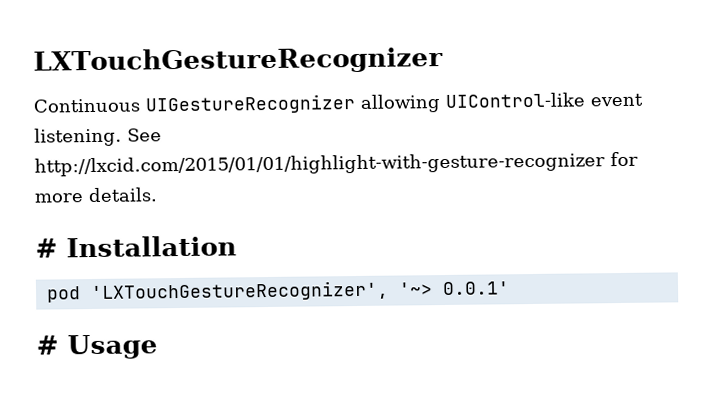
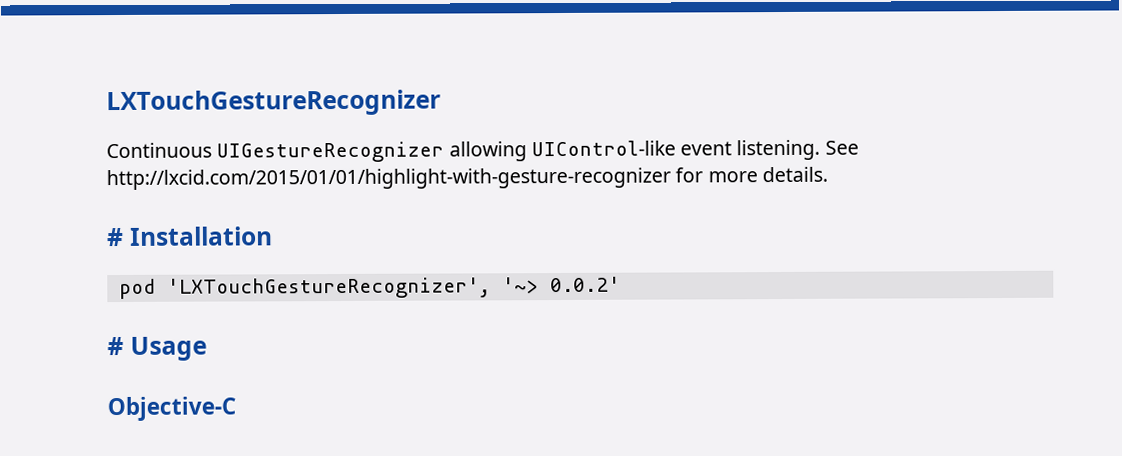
- pod 'LXTouchGestureRecognizer', '~> 0.0.1'
+ pod 'LXTouchGestureRecognizer', '~> 0.0.2'
+ Objective-C

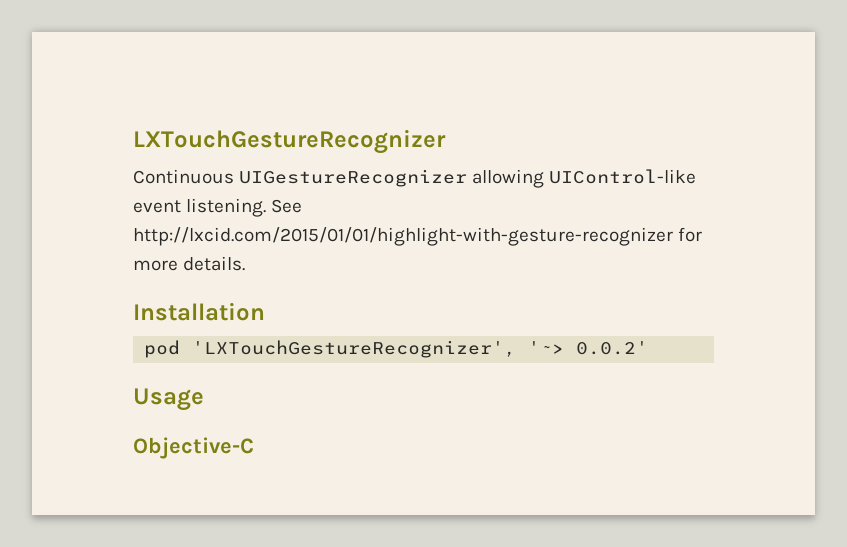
- # Installation
+ Installation
- # Usage
+ Usage

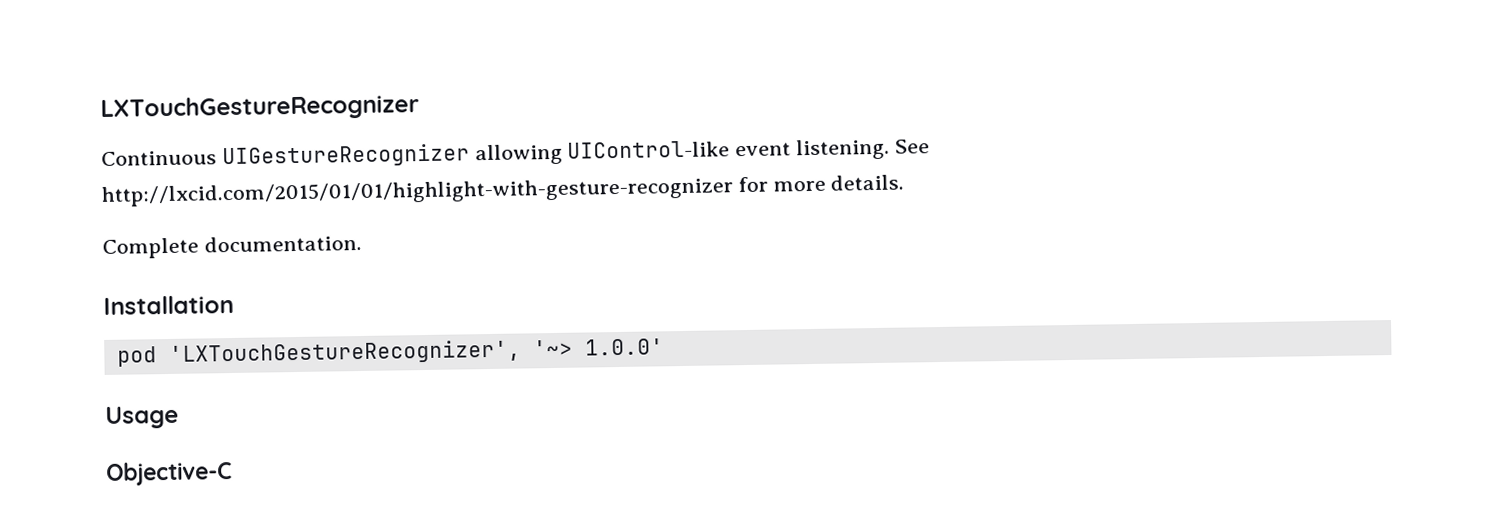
+ Complete documentation.
- pod 'LXTouchGestureRecognizer', '~> 0.0.2'
+ pod 'LXTouchGestureRecognizer', '~> 1.0.0'

